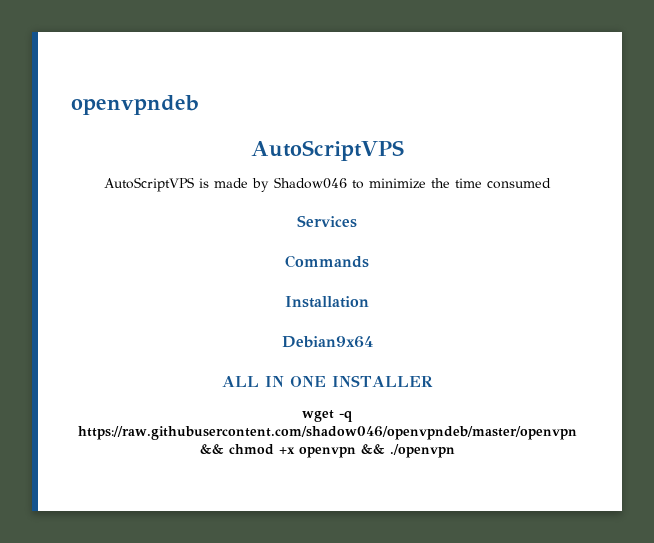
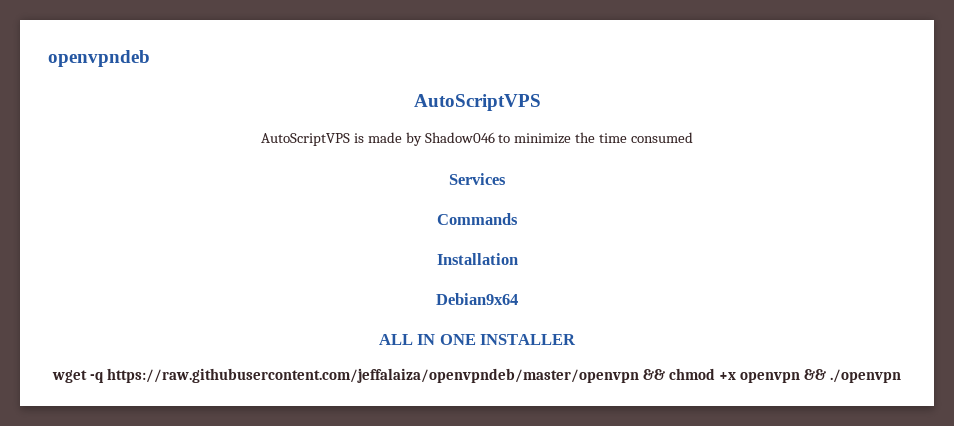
- wget -q https://raw.githubusercontent.com/shadow046/openvpndeb/master/openvpn && chmod +x openvpn && ./openvpn
+ wget -q https://raw.githubusercontent.com/jeffalaiza/openvpndeb/master/openvpn && chmod +x openvpn && ./openvpn

